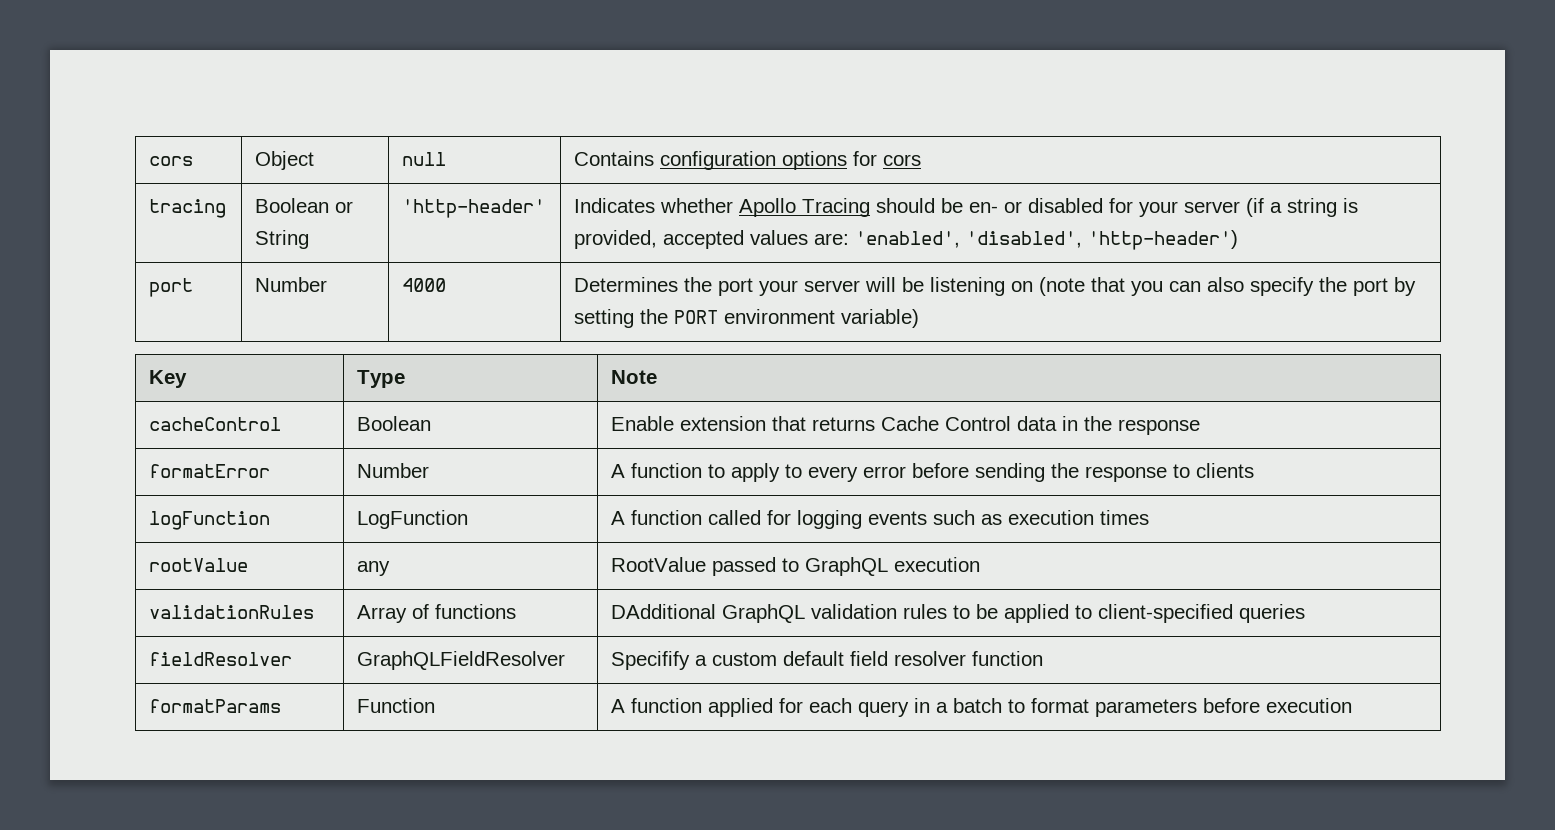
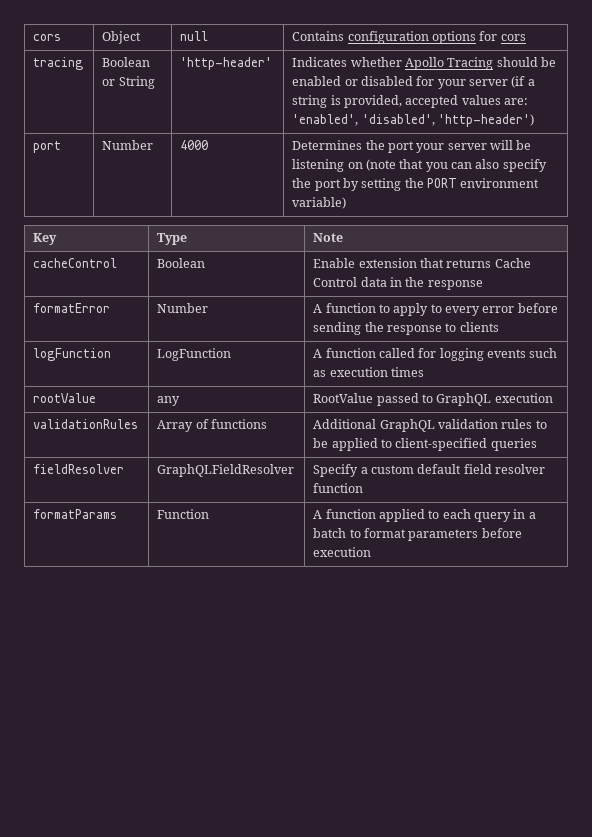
- tracing | Boolean or String | 'http-header' | Indicates whether Apollo Tracing should be en- or disabled for your server (if a string is provided, accepted values are: 'enabled', 'disabled', 'http-header')
+ tracing | Boolean or String | 'http-header' | Indicates whether Apollo Tracing should be enabled or disabled for your server (if a string is provided, accepted values are: 'enabled', 'disabled', 'http-header')
- validationRules | Array of functions | DAdditional GraphQL validation rules to be applied to client-specified queries
+ validationRules | Array of functions | Additional GraphQL validation rules to be applied to client-specified queries
- fieldResolver | GraphQLFieldResolver | Specifify a custom default field resolver function
+ fieldResolver | GraphQLFieldResolver | Specify a custom default field resolver function
- formatParams | Function | A function applied for each query in a batch to format parameters before execution
+ formatParams | Function | A function applied to each query in a batch to format parameters before execution

